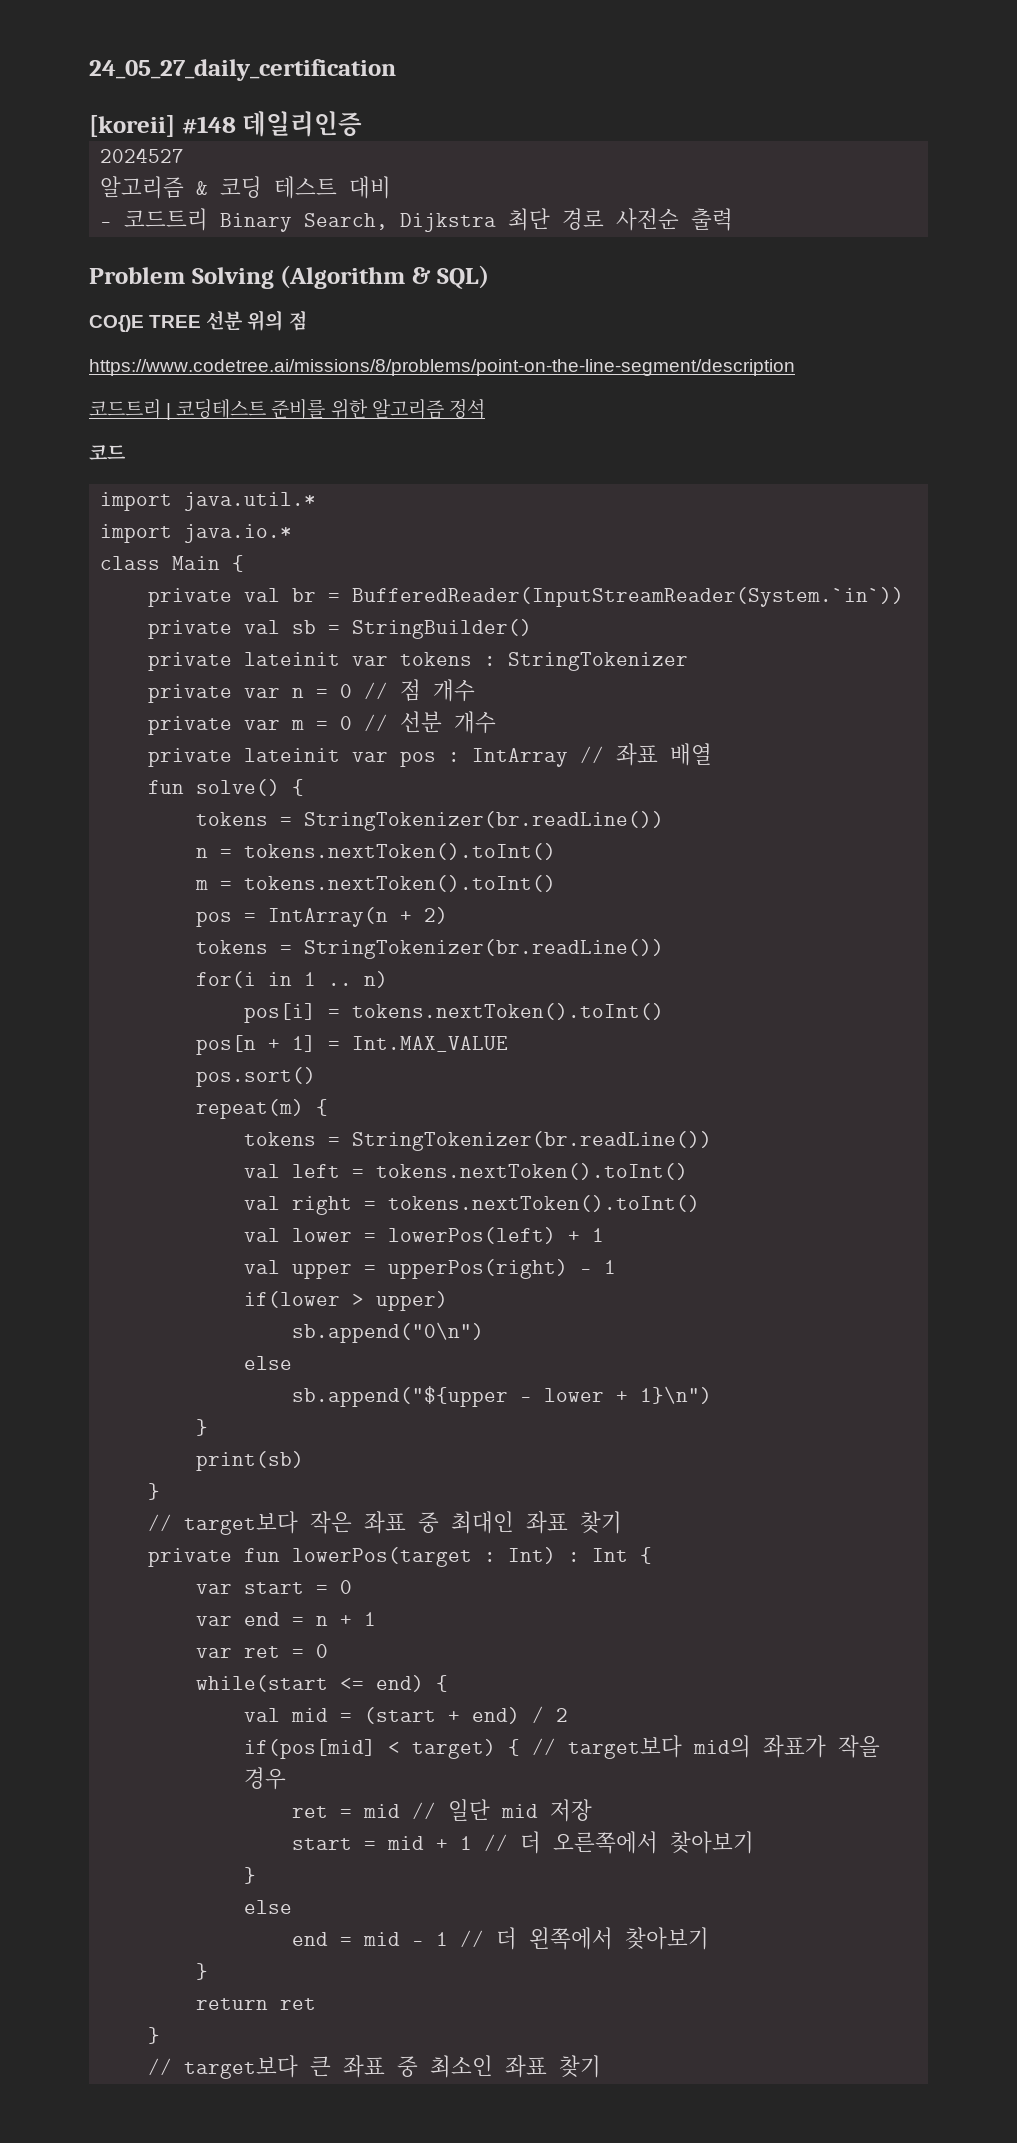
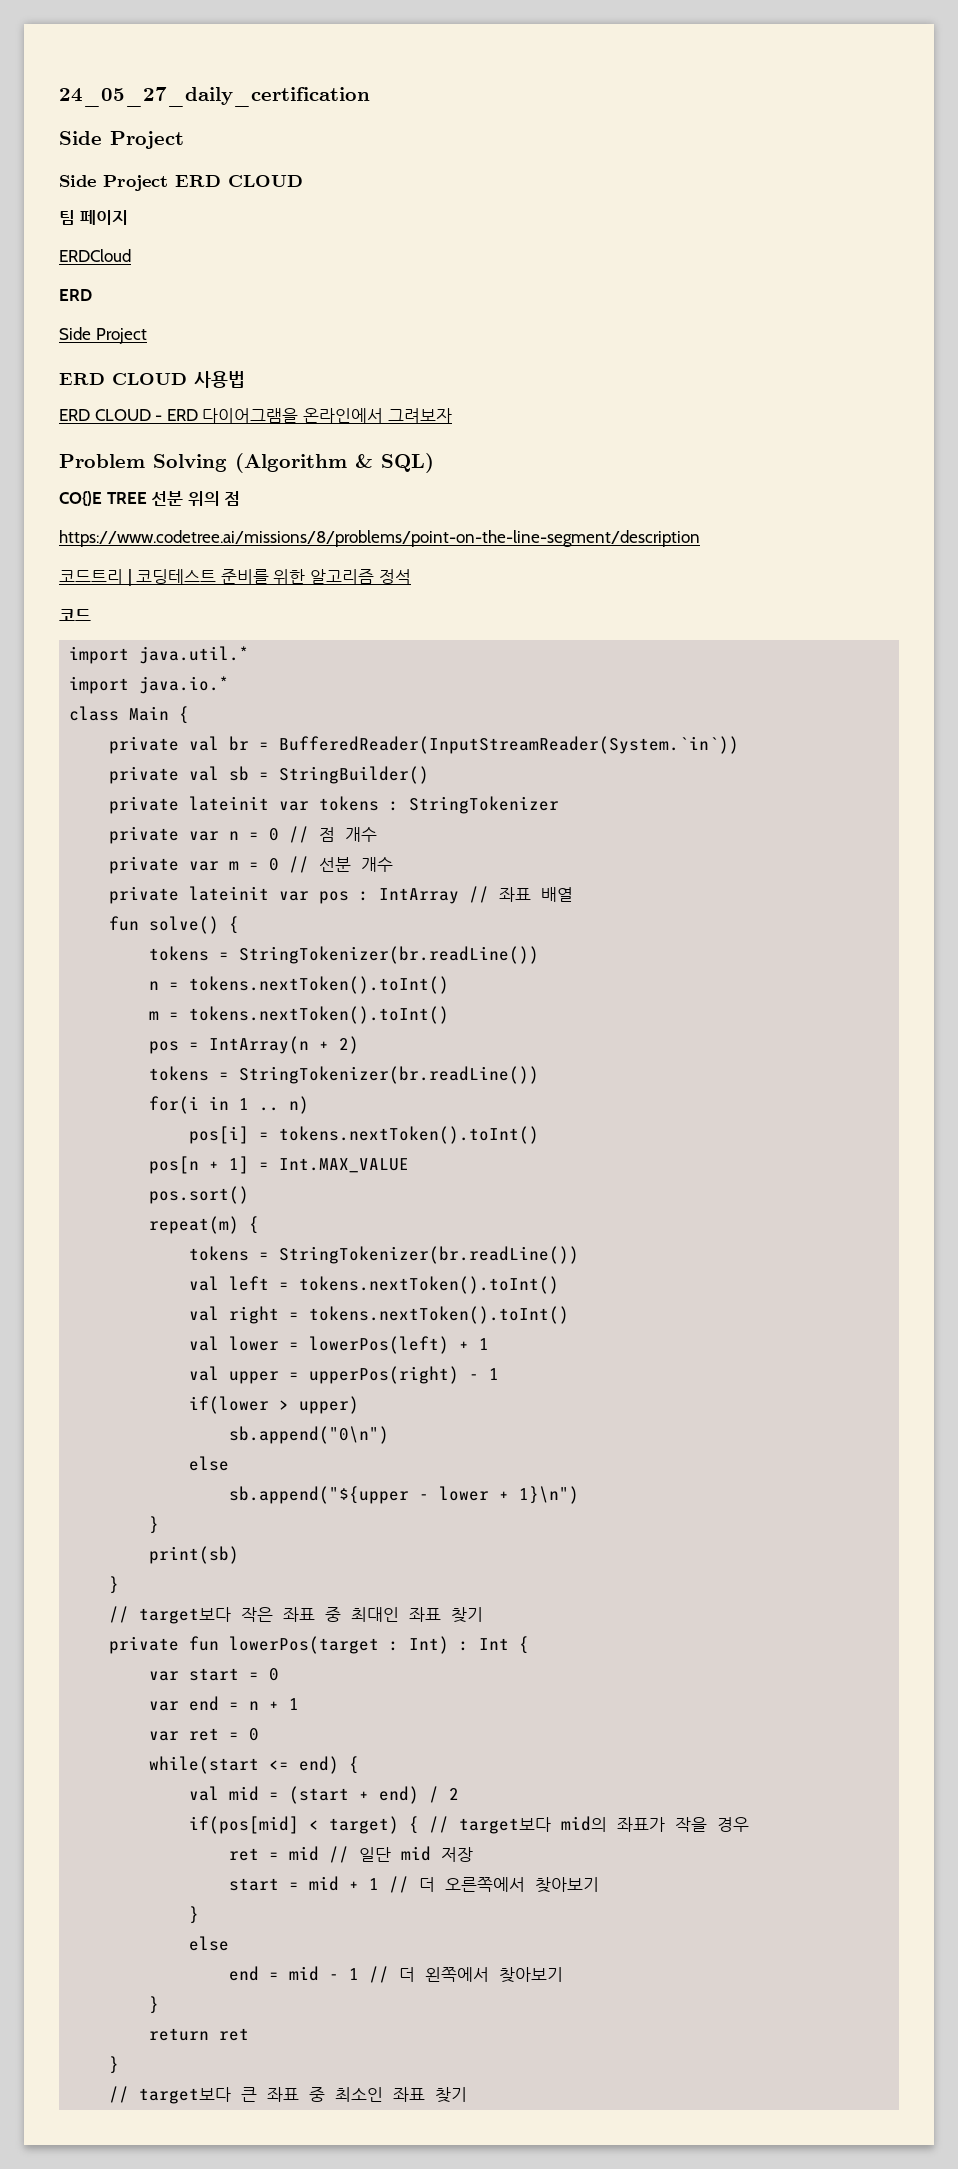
  24_05_27_daily_certification
- [koreii] #148 데일리인증
- 2024527
- 알고리즘 & 코딩 테스트 대비
- - 코드트리 Binary Search, Dijkstra 최단 경로 사전순 출력
+ Side Project
+ Side Project ERD CLOUD
+ 팀 페이지
+ ERDCloud
+ ERD
+ Side Project
+ ERD CLOUD 사용법
+ ERD CLOUD - ERD 다이어그램을 온라인에서 그려보자

